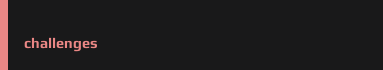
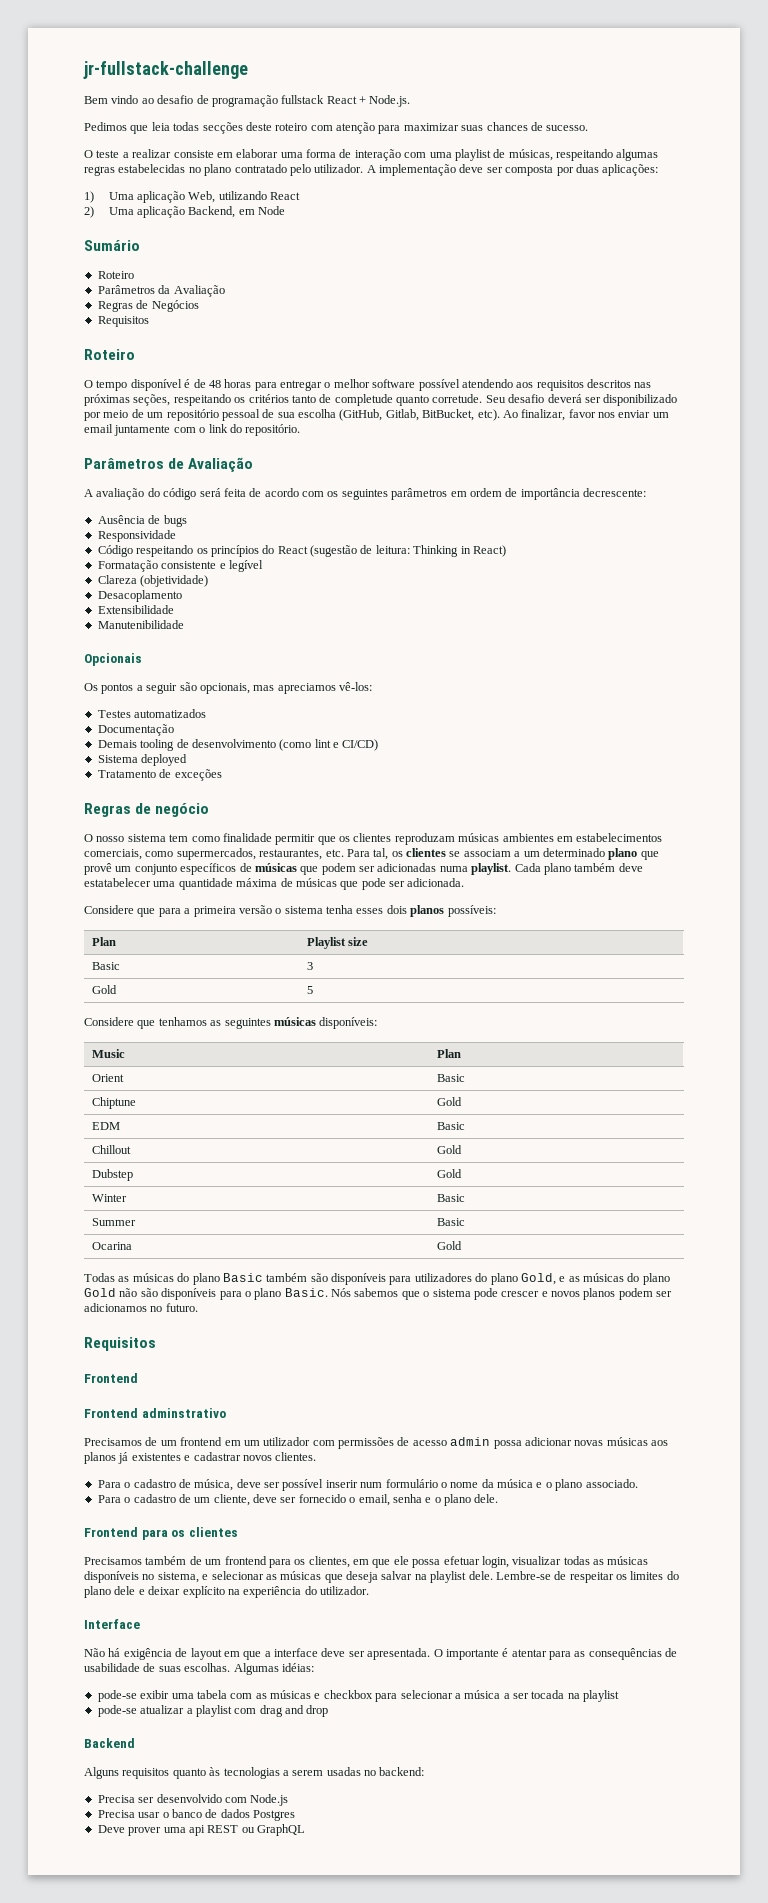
- challenges
+ jr-fullstack-challenge
+ Bem vindo ao desafio de programação fullstack React + Node.js.
+ Pedimos que leia todas secções deste roteiro com atenção para maximizar suas chances de sucesso.
+ O teste a realizar consiste em elaborar uma forma de interação com uma playlist de músicas, respeitando algumas regras estabelecidas no plano contratado pelo utilizador. A implementação deve ser composta por duas aplicações:
+ 1) Uma aplicação Web, utilizando React
+ 2) Uma aplicação Backend, em Node
+ Sumário
+ Roteiro
+ Parâmetros da Avaliação
+ Regras de Negócios
+ Requisitos
+ Roteiro
+ O tempo disponível é de 48 horas para entregar o melhor software possível atendendo aos requisitos descritos nas próximas seções, respeitando os critérios tanto de completude quanto corretude. Seu desafio deverá ser disponibilizado por meio de um repositório pessoal de sua escolha (GitHub, Gitlab, BitBucket, etc). Ao finalizar, favor nos enviar um email juntamente com o link do repositório.
+ Parâmetros de Avaliação
+ A avaliação do código será feita de acordo com os seguintes parâmetros em ordem de importância decrescente:
+ Ausência de bugs
+ Responsividade
+ Código respeitando os princípios do React (sugestão de leitura: Thinking in React)
+ Formatação consistente e legível
+ Clareza (objetividade)
+ Desacoplamento
+ Extensibilidade
+ Manutenibilidade
+ Opcionais
+ Os pontos a seguir são opcionais, mas apreciamos vê-los:
+ Testes automatizados
+ Documentação
+ Demais tooling de desenvolvimento (como lint e CI/CD)
+ Sistema deployed
+ Tratamento de exceções
+ Regras de negócio
+ O nosso sistema tem como finalidade permitir que os clientes reproduzam músicas ambientes em estabelecimentos comerciais, como supermercados, restaurantes, etc. Para tal, os clientes se associam a um determinado plano que provê um conjunto específicos de músicas que podem ser adicionadas numa playlist. Cada plano também deve estatabelecer uma quantidade máxima de músicas que pode ser adicionada.
+ Considere que para a primeira versão o sistema tenha esses dois planos possíveis:
+ Plan | Playlist size
+ Basic | 3
+ Gold | 5
+ Considere que tenhamos as seguintes músicas disponíveis:
+ Music | Plan
+ Orient | Basic
+ Chiptune | Gold
+ EDM | Basic
+ Chillout | Gold
+ Dubstep | Gold
+ Winter | Basic
+ Summer | Basic
+ Ocarina | Gold
+ Todas as músicas do plano Basic também são disponíveis para utilizadores do plano Gold, e as músicas do plano Gold não são disponíveis para o plano Basic. Nós sabemos que o sistema pode crescer e novos planos podem ser adicionamos no futuro.
+ Requisitos
+ Frontend
+ Frontend adminstrativo
+ Precisamos de um frontend em um utilizador com permissões de acesso admin possa adicionar novas músicas aos planos já existentes e cadastrar novos clientes.
+ Para o cadastro de música, deve ser possível inserir num formulário o nome da música e o plano associado.
+ Para o cadastro de um cliente, deve ser fornecido o email, senha e o plano dele.
+ Frontend para os clientes
+ Precisamos também de um frontend para os clientes, em que ele possa efetuar login, visualizar todas as músicas disponíveis no sistema, e selecionar as músicas que deseja salvar na playlist dele. Lembre-se de respeitar os limites do plano dele e deixar explícito na experiência do utilizador.
+ Interface
+ Não há exigência de layout em que a interface deve ser apresentada. O importante é atentar para as consequências de usabilidade de suas escolhas. Algumas idéias:
+ pode-se exibir uma tabela com as músicas e checkbox para selecionar a música a ser tocada na playlist
+ pode-se atualizar a playlist com drag and drop
+ Backend
+ Alguns requisitos quanto às tecnologias a serem usadas no backend:
+ Precisa ser desenvolvido com Node.js
+ Precisa usar o banco de dados Postgres
+ Deve prover uma api REST ou GraphQL

